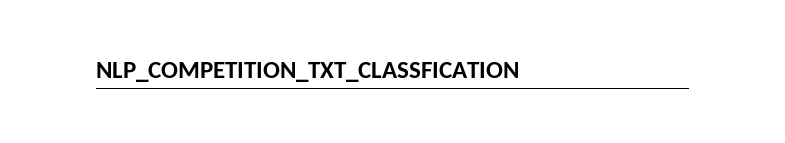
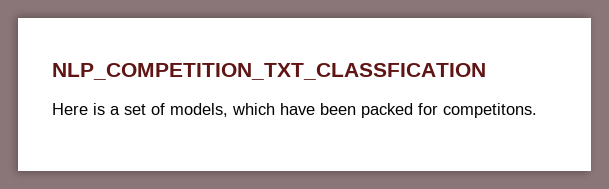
+ Here is a set of models, which have been packed for competitons.

